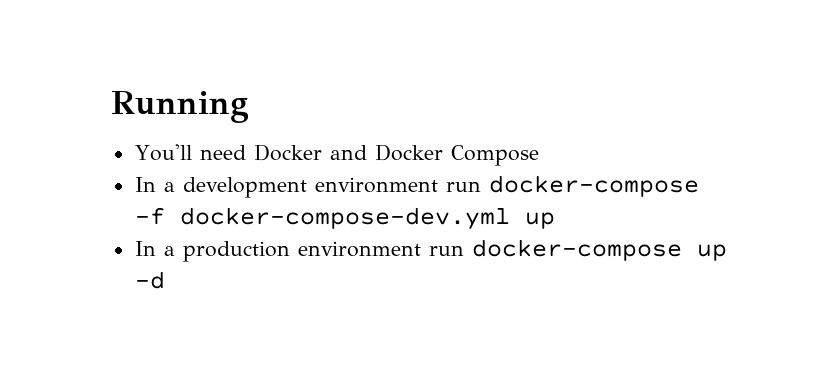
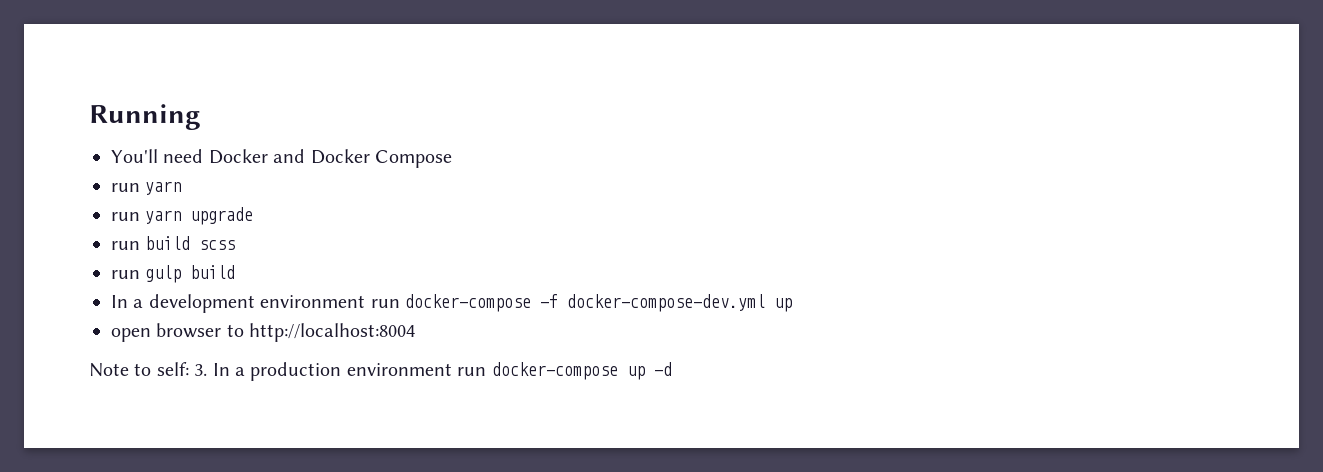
  You'll need Docker and Docker Compose
+ run yarn
+ run yarn upgrade
+ run build scss
+ run gulp build
- In a production environment run docker-compose up -d
+ open browser to http://localhost:8004
+ Note to self: 3. In a production environment run docker-compose up -d

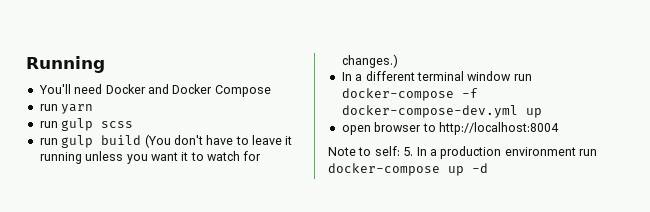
- run yarn upgrade
- run build scss
+ run gulp scss
- run gulp build
- In a development environment run docker-compose -f docker-compose-dev.yml up
+ run gulp build (You don't have to leave it running unless you want it to watch for changes.)
+ In a different terminal window run docker-compose -f docker-compose-dev.yml up
- Note to self: 3. In a production environment run docker-compose up -d
+ Note to self: 5. In a production environment run docker-compose up -d

